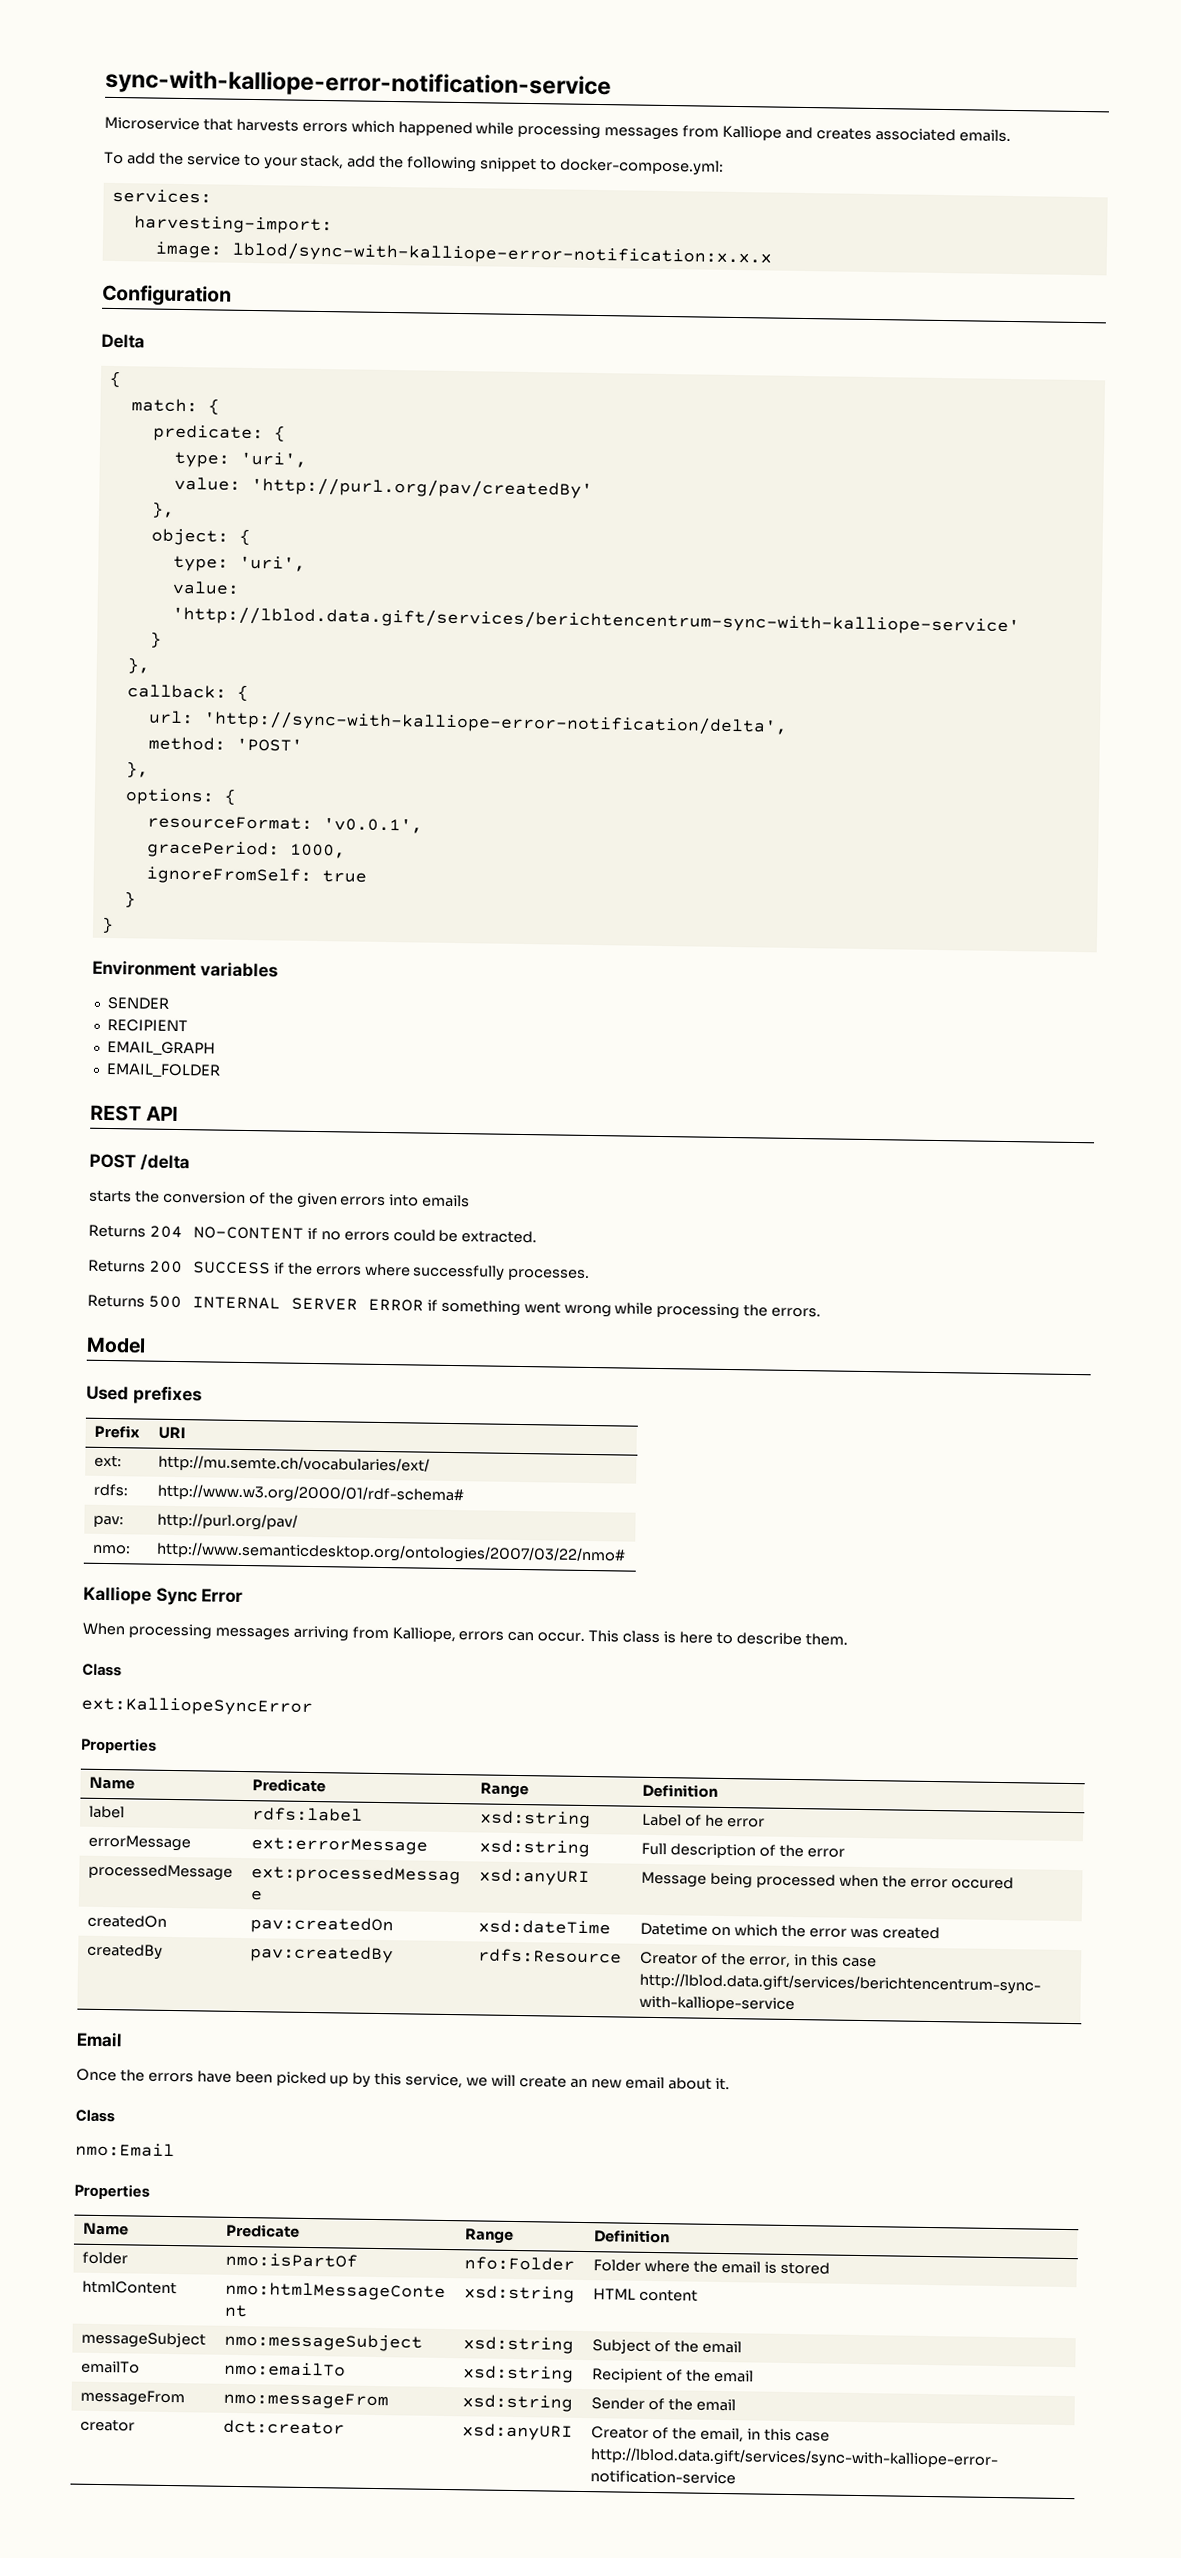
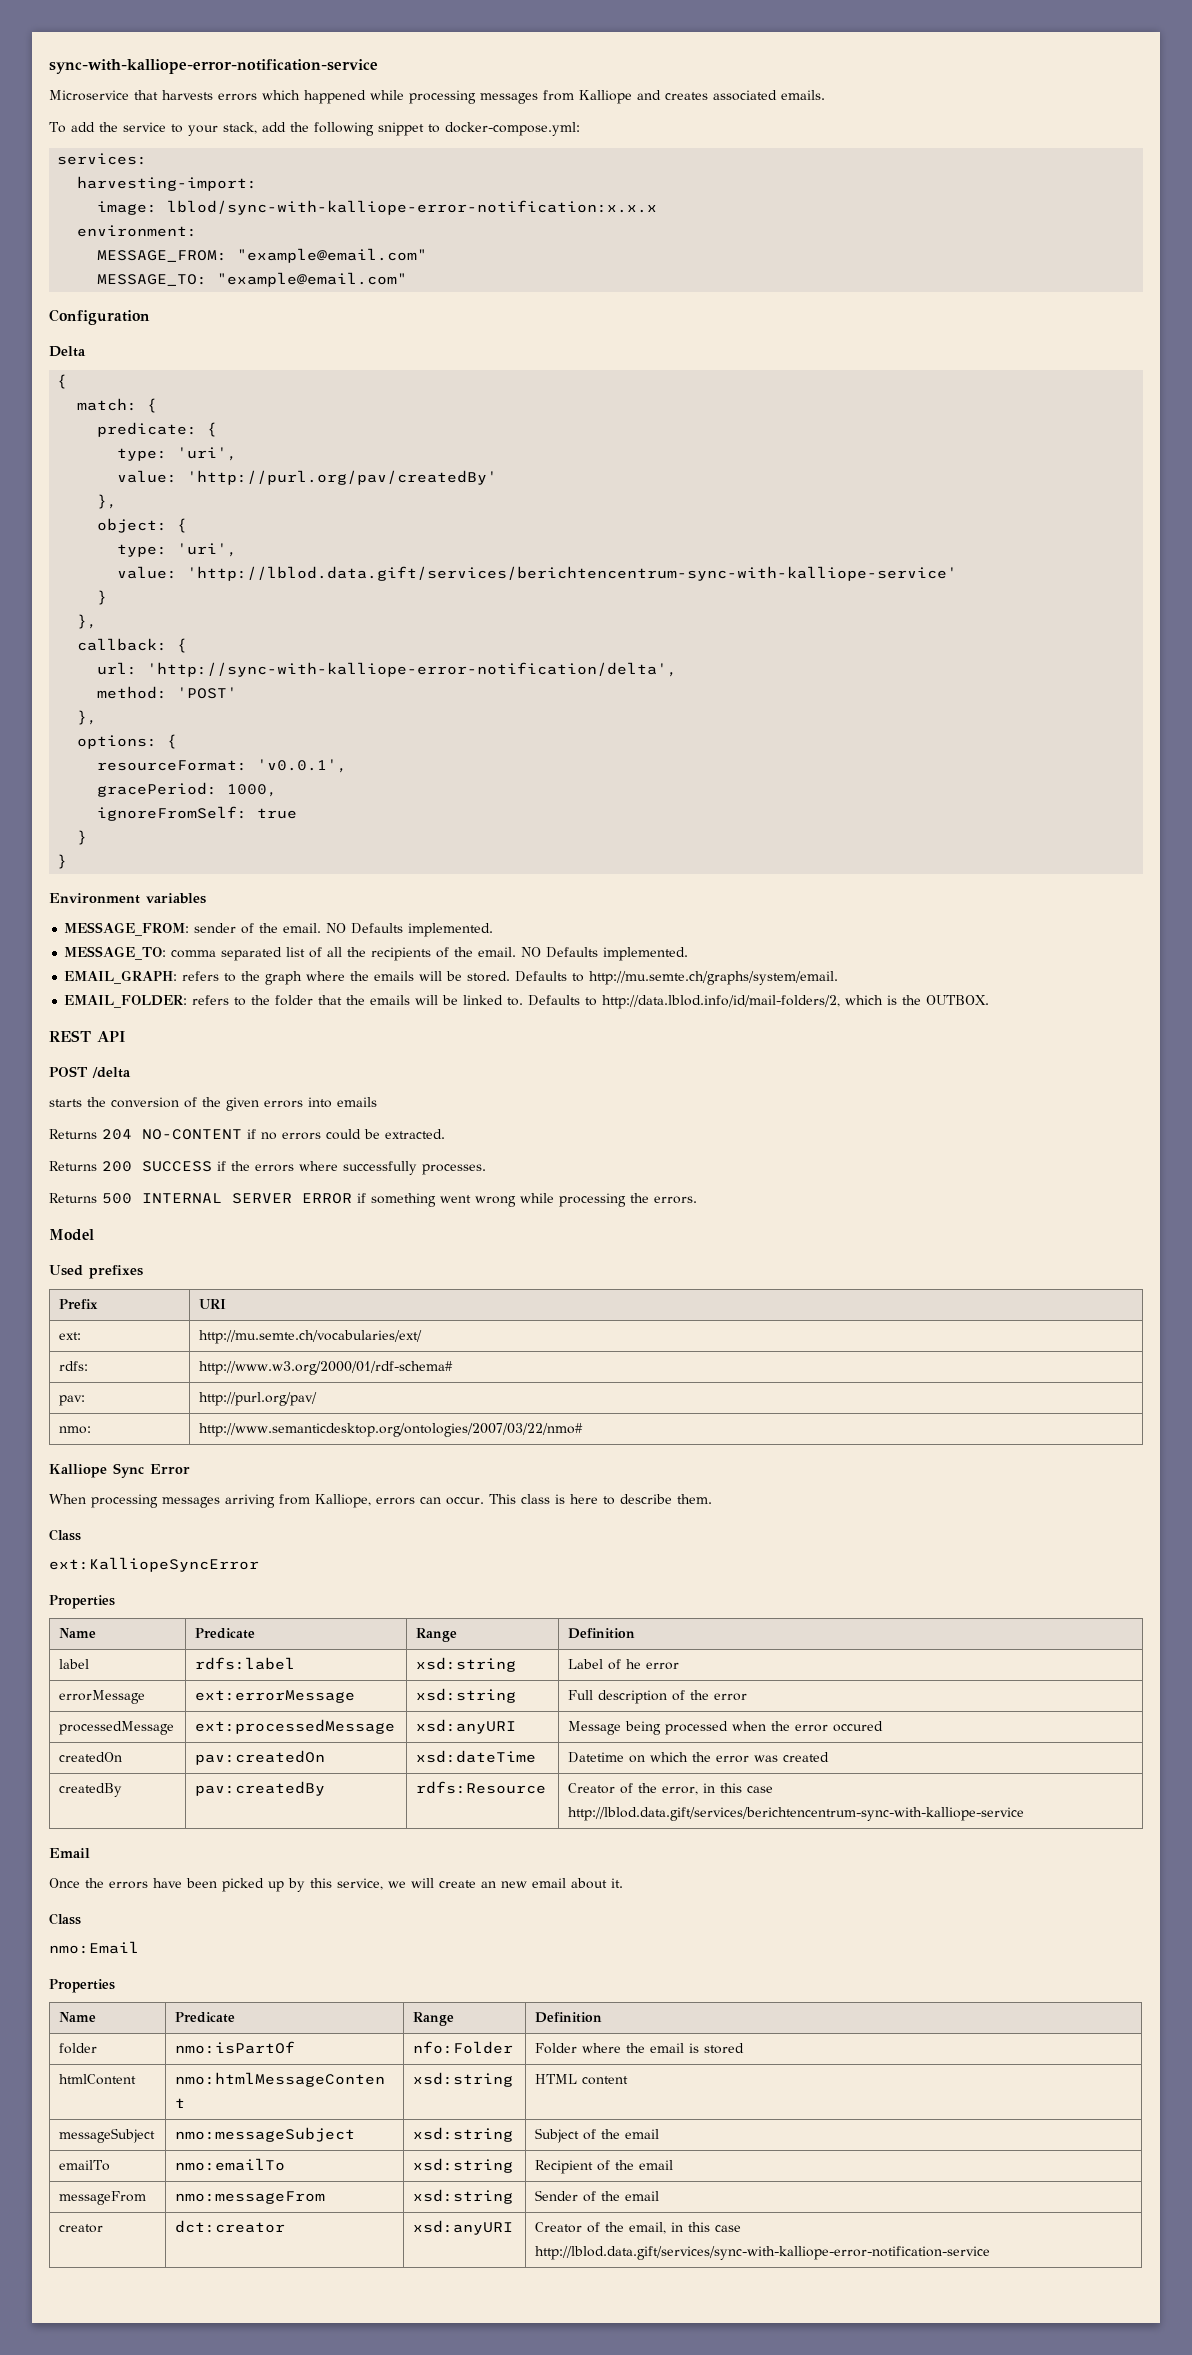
+ environment:
+ MESSAGE_FROM: "example@email.com"
+ MESSAGE_TO: "example@email.com"
- SENDER
- RECIPIENT
- EMAIL_GRAPH
- EMAIL_FOLDER
+ MESSAGE_FROM: sender of the email. NO Defaults implemented.
+ MESSAGE_TO: comma separated list of all the recipients of the email. NO Defaults implemented.
+ EMAIL_GRAPH: refers to the graph where the emails will be stored. Defaults to http://mu.semte.ch/graphs/system/email.
+ EMAIL_FOLDER: refers to the folder that the emails will be linked to. Defaults to http://data.lblod.info/id/mail-folders/2, which is the OUTBOX.

